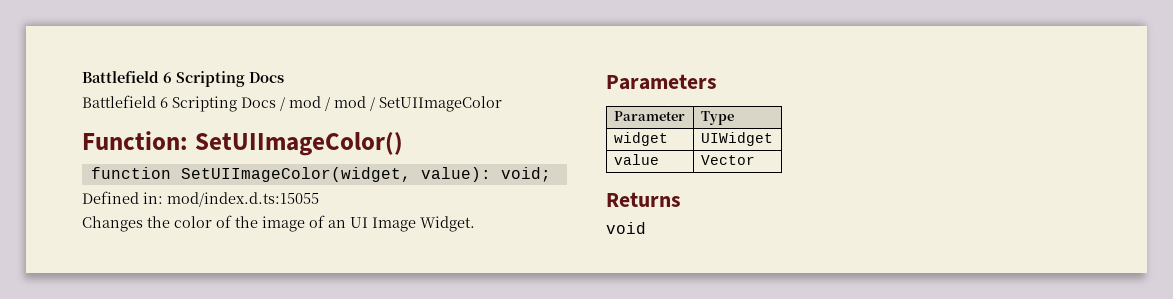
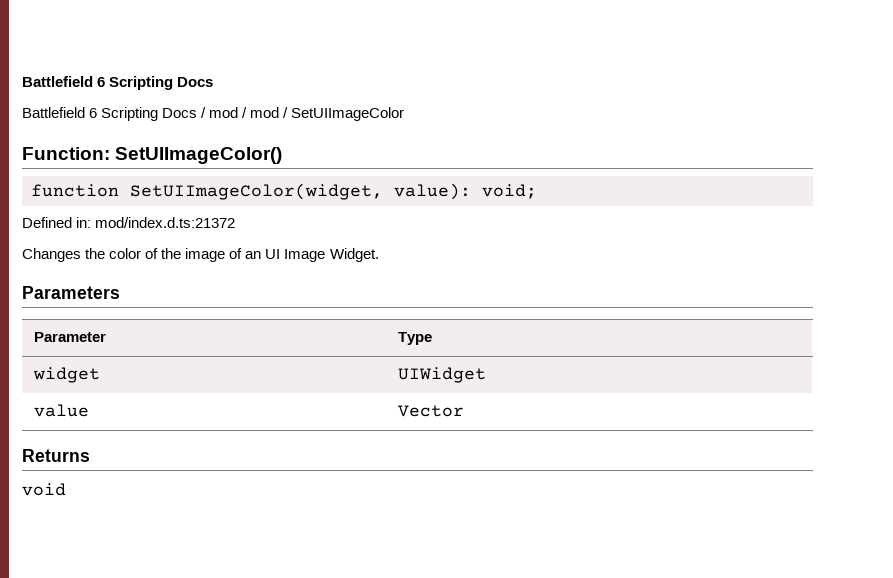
- Defined in: mod/index.d.ts:15055
+ Defined in: mod/index.d.ts:21372

